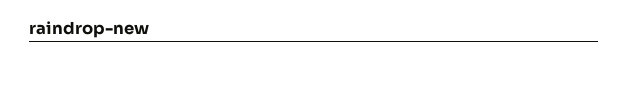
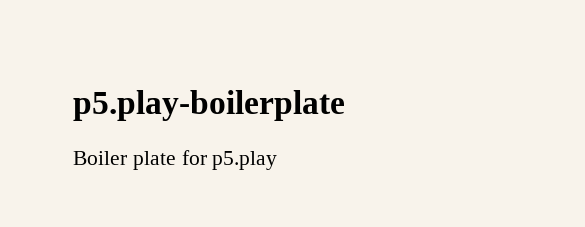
- raindrop-new
+ p5.play-boilerplate
+ Boiler plate for p5.play

